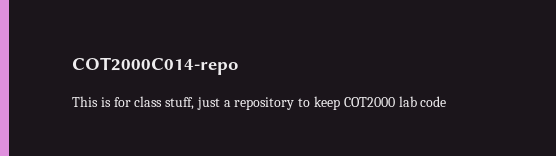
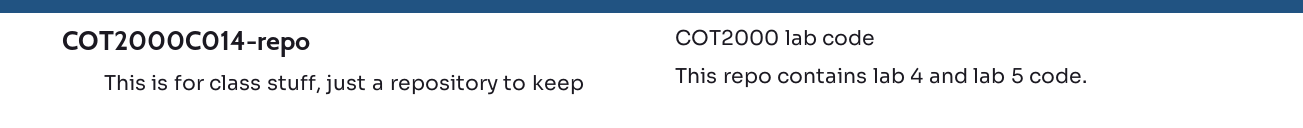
+ This repo contains lab 4 and lab 5 code.

